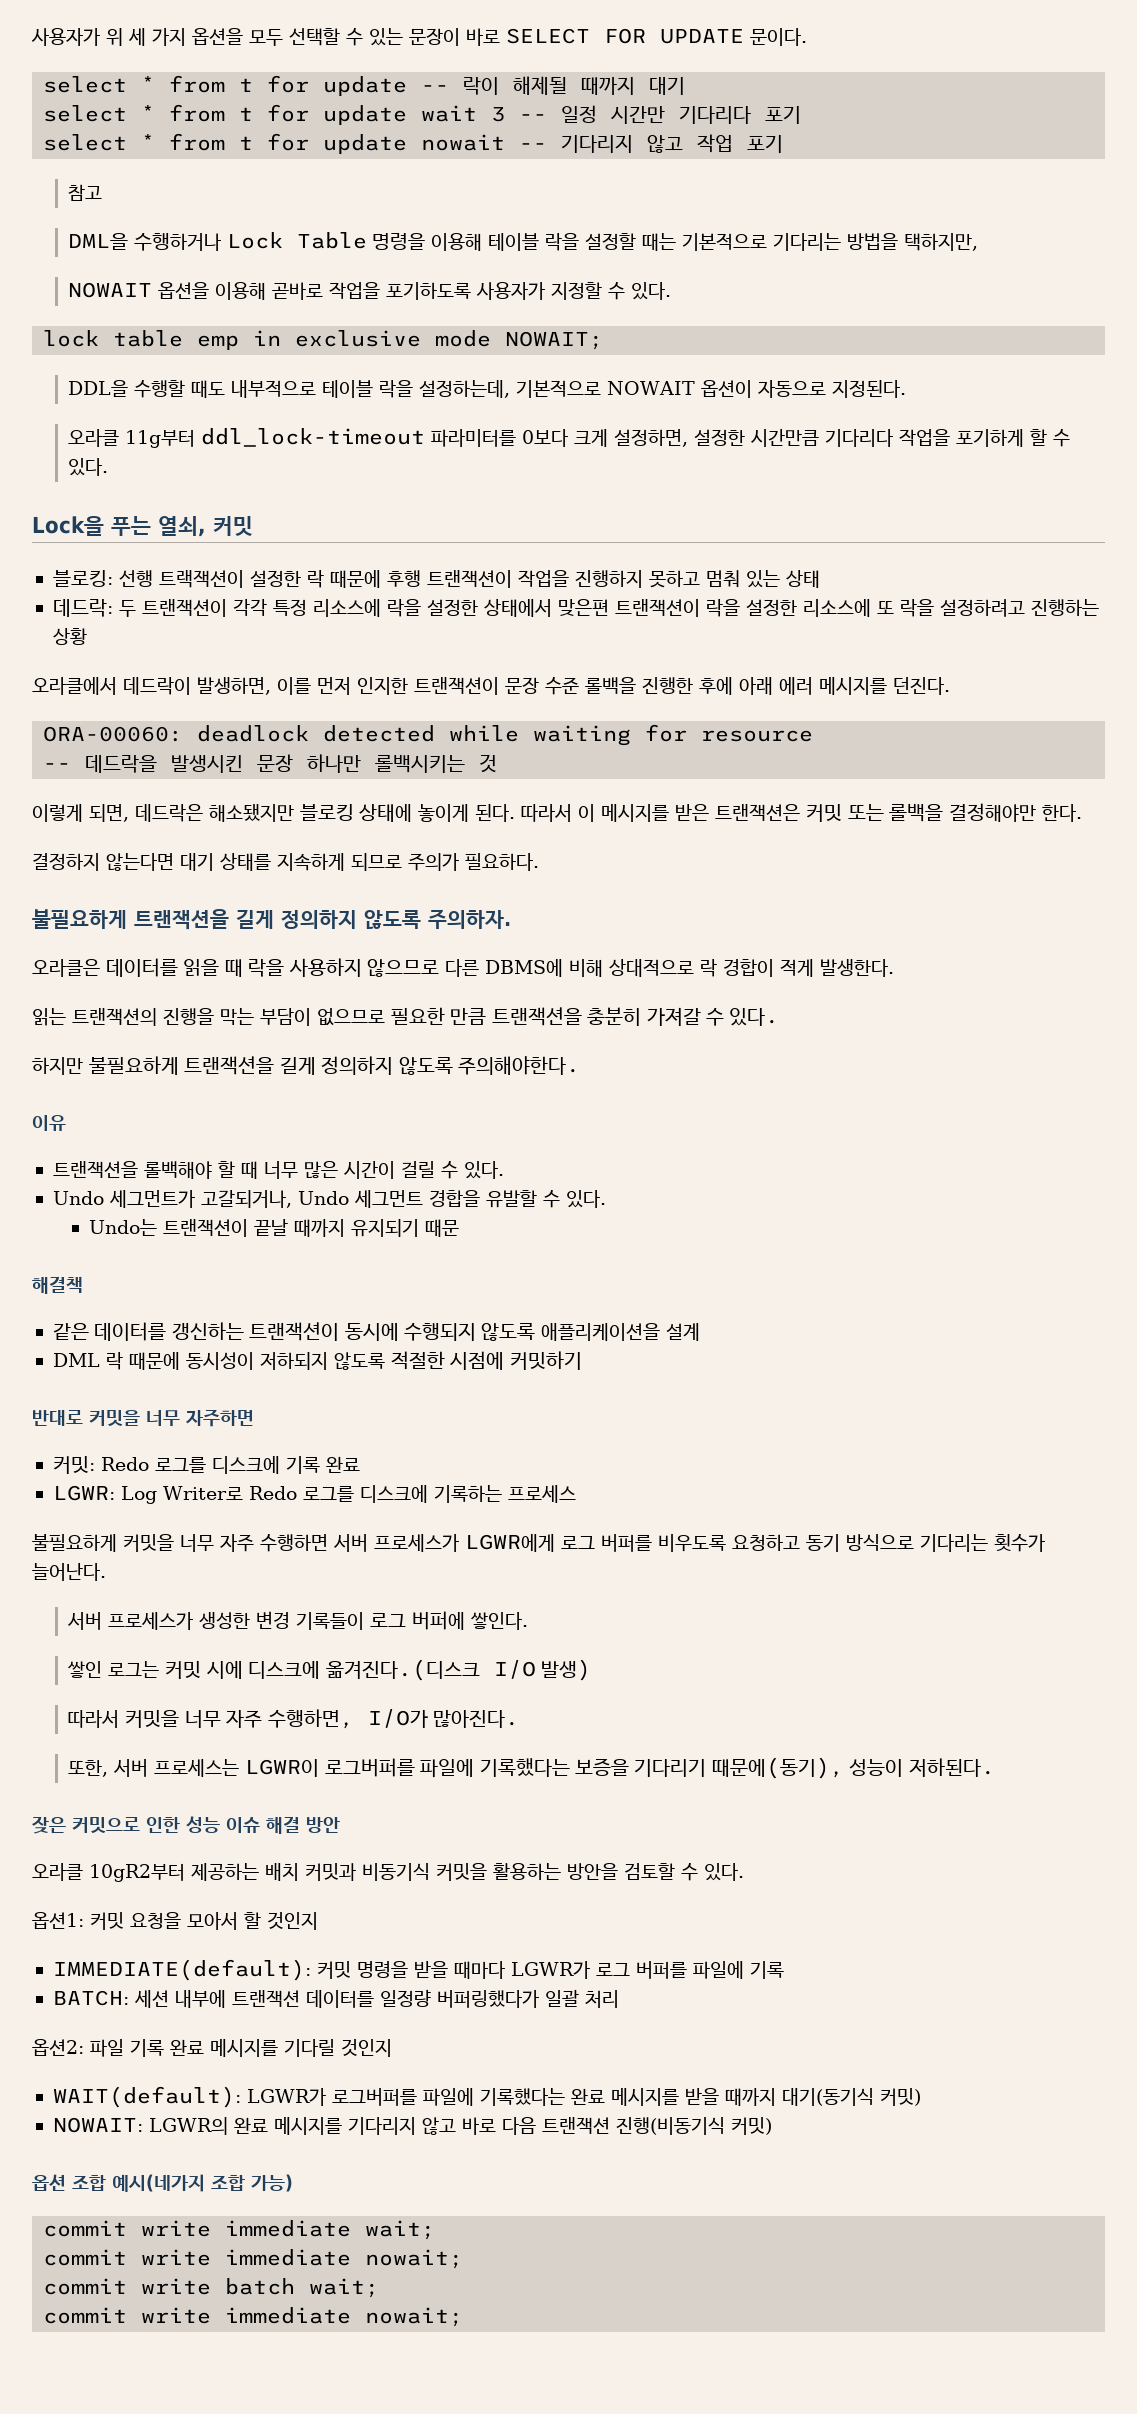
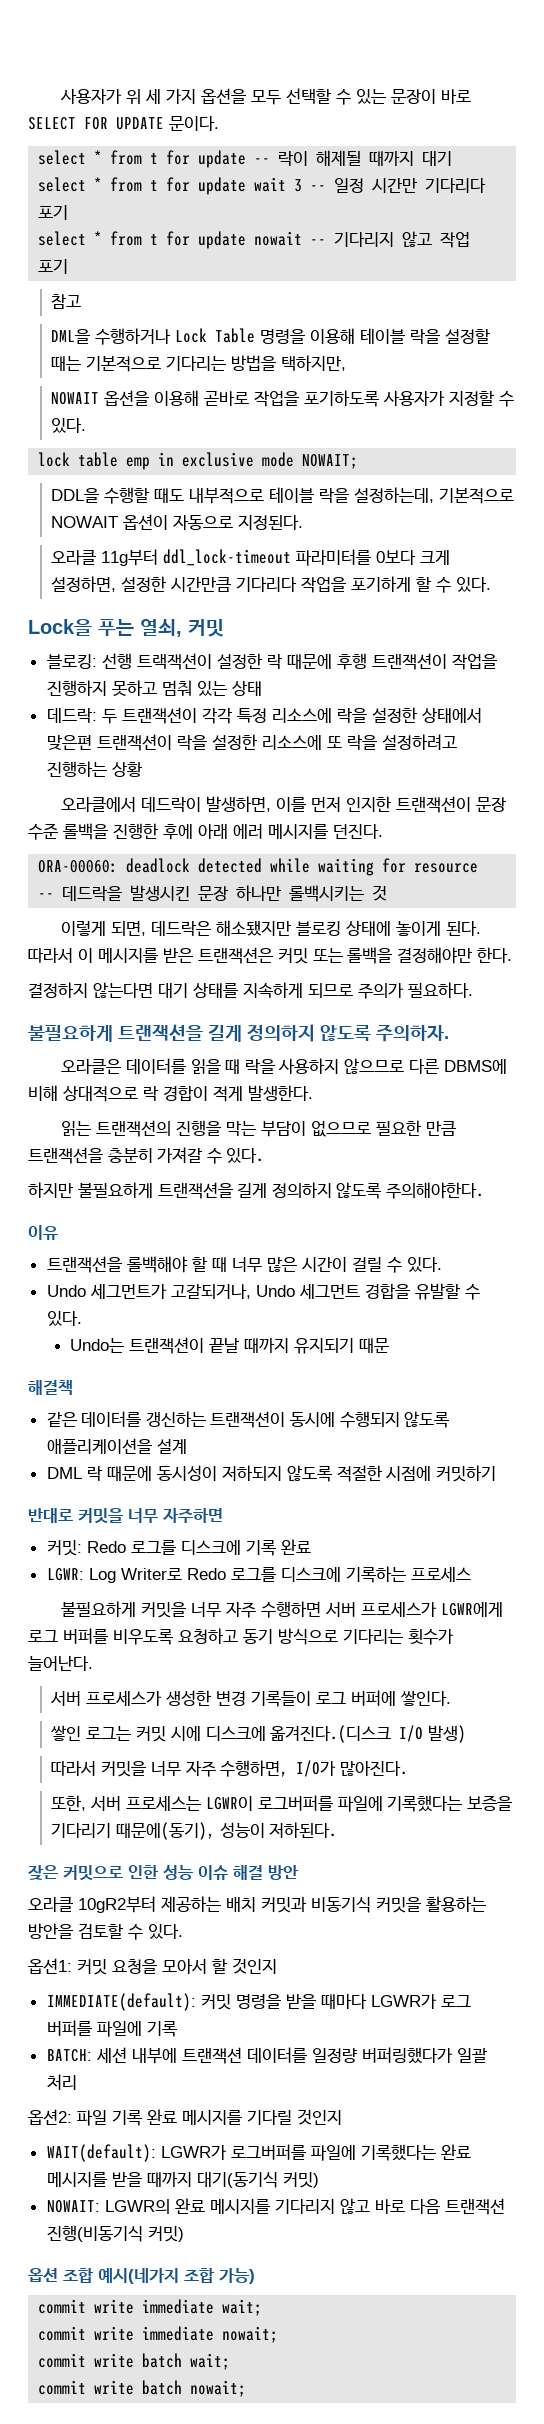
  commit write batch wait;
- commit write immediate nowait;
+ commit write batch nowait;

